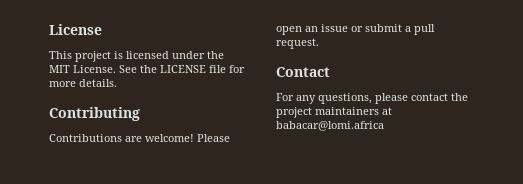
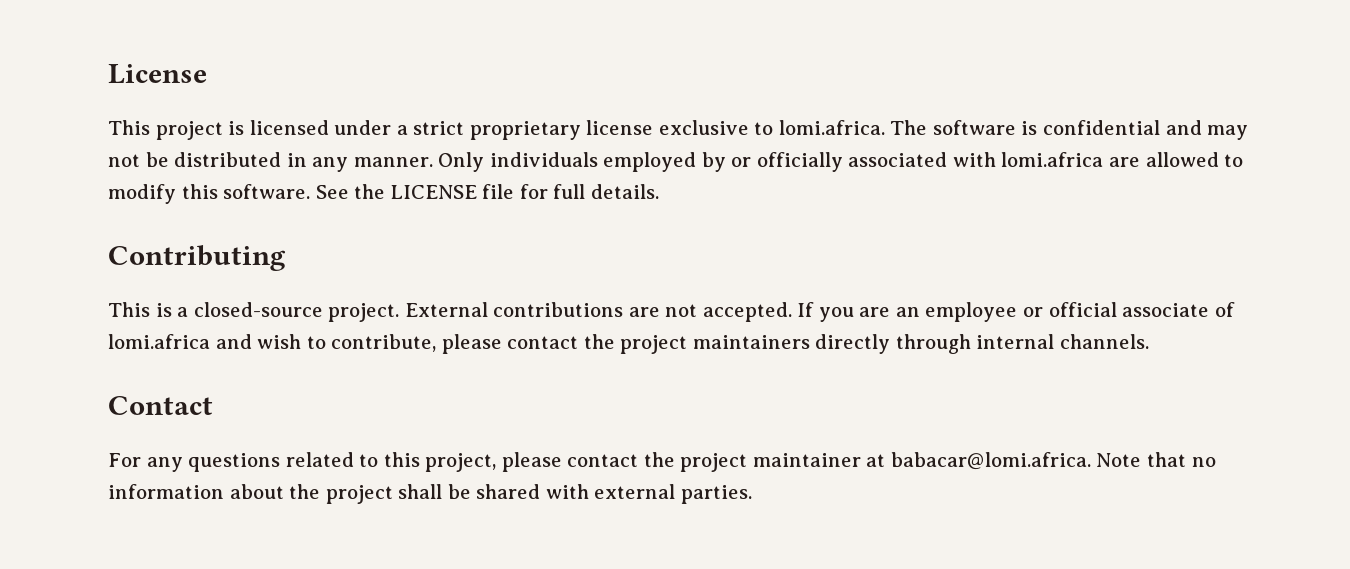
- This project is licensed under the MIT License.
+ This project is licensed under a strict proprietary license exclusive to lomi.africa. The software is confidential and may not be distributed in any manner. Only individuals employed by or officially associated with lomi.africa are allowed to modify this software.
- See the LICENSE file for more details.
+ See the LICENSE file for full details.
- Contributions are welcome! Please open an issue or submit a pull request.
+ This is a closed-source project. External contributions are not accepted. If you are an employee or official associate of lomi.africa and wish to contribute, please contact the project maintainers directly through internal channels.
  Contact
- For any questions, please contact the project maintainers at babacar@lomi.africa
+ For any questions related to this project, please contact the project maintainer at babacar@lomi.africa. Note that no information about the project shall be shared with external parties.

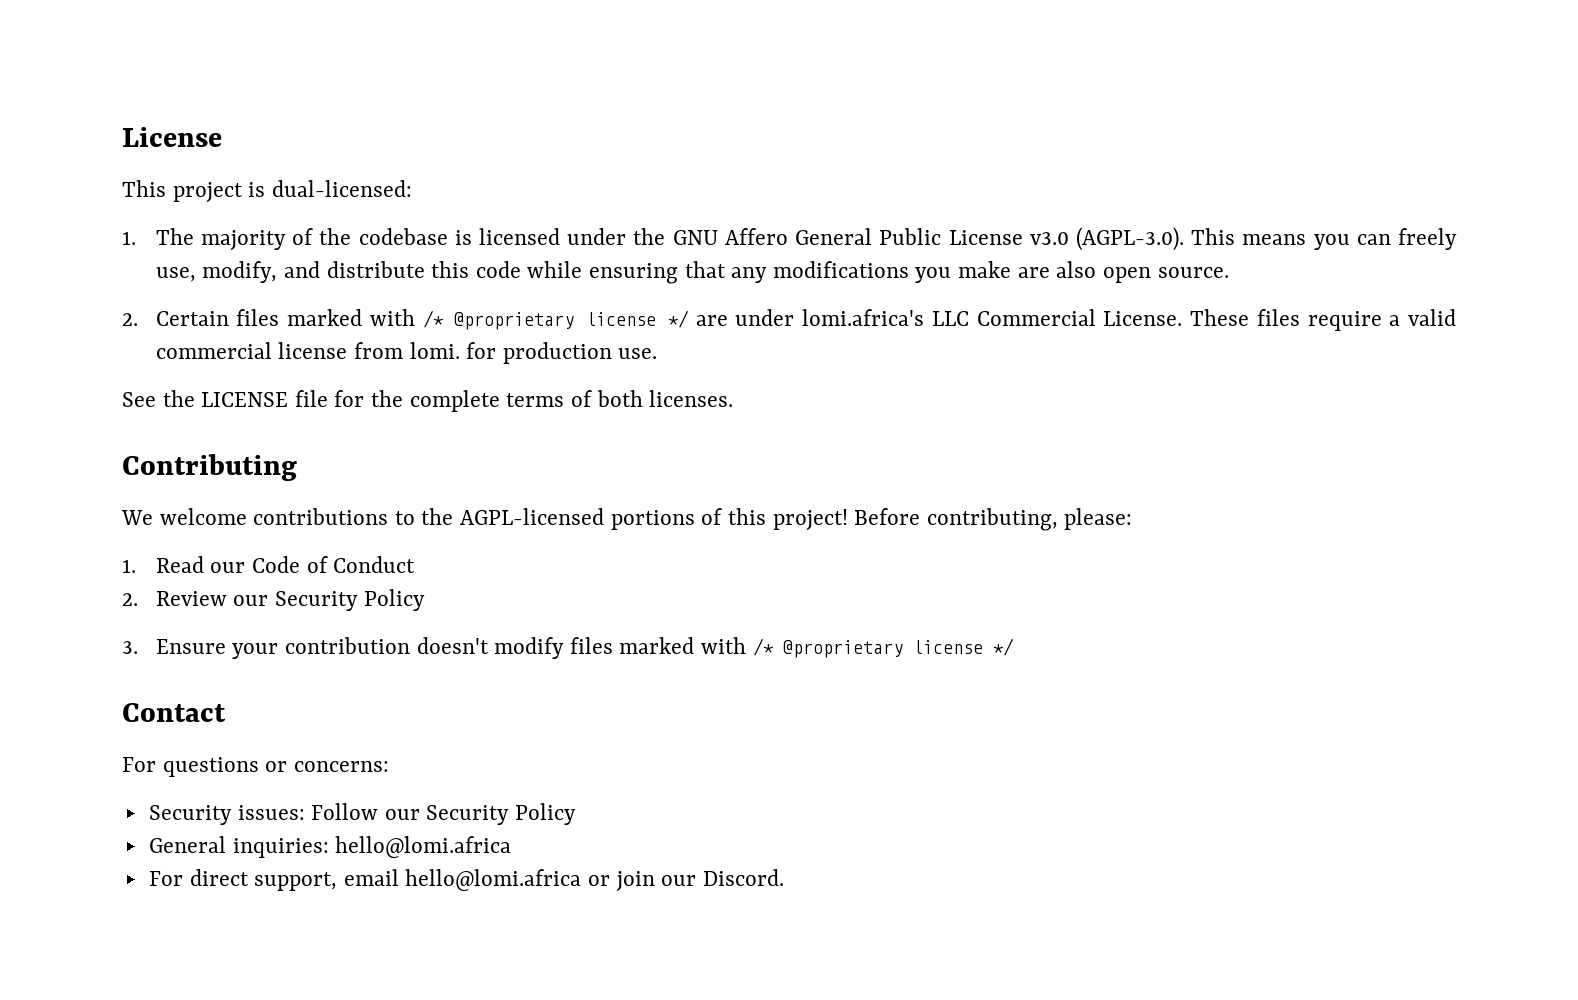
- This project is licensed under a strict proprietary license exclusive to lomi.africa. The software is confidential and may not be distributed in any manner. Only individuals employed by or officially associated with lomi.africa are allowed to modify this software. See the LICENSE file for full details.
+ This project is dual-licensed:
+ 1. The majority of the codebase is licensed under the GNU Affero General Public License v3.0 (AGPL-3.0). This means you can freely use, modify, and distribute this code while ensuring that any modifications you make are also open source.
+ 2. Certain files marked with /* @proprietary license */ are under lomi.africa's LLC Commercial License. These files require a valid commercial license from lomi. for production use.
+ See the LICENSE file for the complete terms of both licenses.
  Contributing
- This is a closed-source project. External contributions are not accepted. If you are an employee or official associate of lomi.africa and wish to contribute, please contact the project maintainers directly through internal channels.
+ We welcome contributions to the AGPL-licensed portions of this project! Before contributing, please:
+ 1. Read our Code of Conduct
+ 2. Review our Security Policy
+ 3. Ensure your contribution doesn't modify files marked with /* @proprietary license */
  Contact
- For any questions related to this project, please contact the project maintainer at babacar@lomi.africa. Note that no information about the project shall be shared with external parties.
+ For questions or concerns:
+ Security issues: Follow our Security Policy
+ General inquiries: hello@lomi.africa
+ For direct support, email hello@lomi.africa or join our Discord.

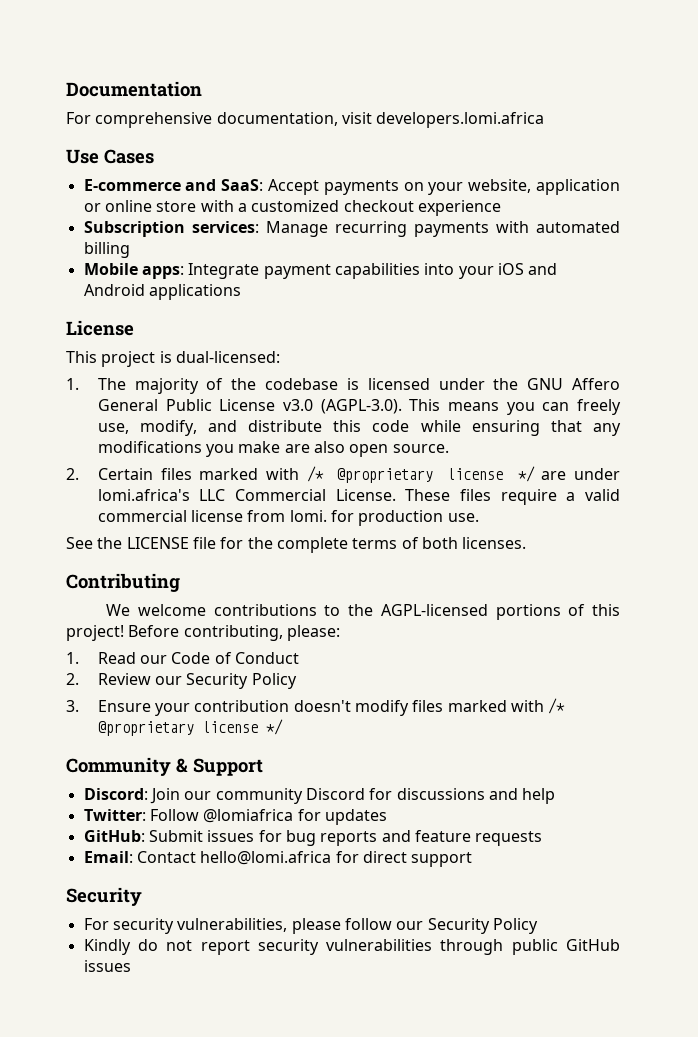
+ Documentation
+ For comprehensive documentation, visit developers.lomi.africa
+ Use Cases
+ E-commerce and SaaS: Accept payments on your website, application or online store with a customized checkout experience
+ Subscription services: Manage recurring payments with automated billing
+ Mobile apps: Integrate payment capabilities into your iOS and Android applications
- Contact
- For questions or concerns:
- Security issues: Follow our Security Policy
- General inquiries: hello@lomi.africa
- For direct support, email hello@lomi.africa or join our Discord.
+ Community & Support
+ Discord: Join our community Discord for discussions and help
+ Twitter: Follow @lomiafrica for updates
+ GitHub: Submit issues for bug reports and feature requests
+ Email: Contact hello@lomi.africa for direct support
+ Security
+ For security vulnerabilities, please follow our Security Policy
+ Kindly do not report security vulnerabilities through public GitHub issues

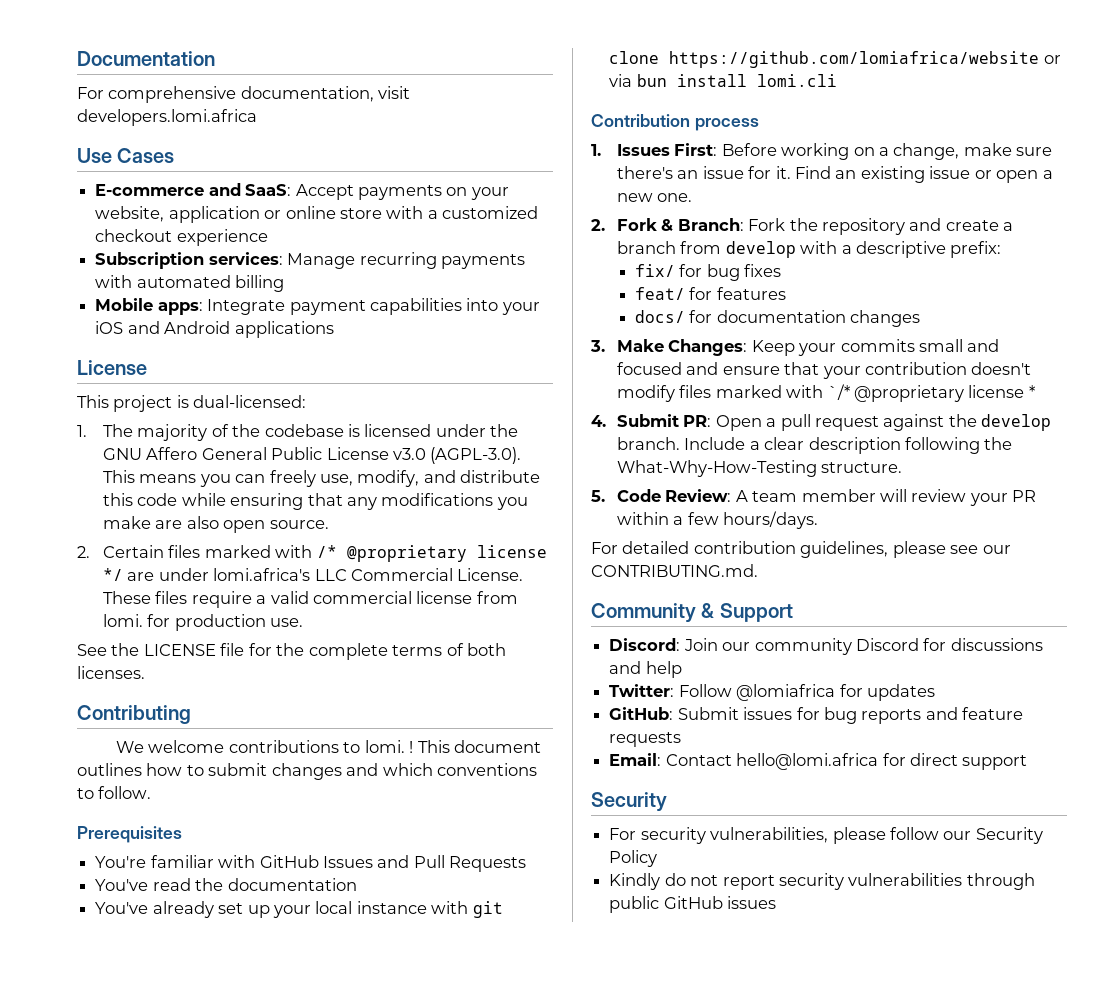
- We welcome contributions to the AGPL-licensed portions of this project! Before contributing, please:
- 1. Read our Code of Conduct
- 2. Review our Security Policy
- 3. Ensure your contribution doesn't modify files marked with /* @proprietary license */
+ We welcome contributions to lomi. ! This document outlines how to submit changes and which conventions to follow.
+ Prerequisites
+ You're familiar with GitHub Issues and Pull Requests
+ You've read the documentation
+ You've already set up your local instance with git clone https://github.com/lomiafrica/website or via bun install lomi.cli
+ Contribution process
+ 1. Issues First: Before working on a change, make sure there's an issue for it. Find an existing issue or open a new one.
+ 2. Fork & Branch: Fork the repository and create a branch from develop with a descriptive prefix:
+ fix/ for bug fixes
+ feat/ for features
+ docs/ for documentation changes
+ 3. Make Changes: Keep your commits small and focused and ensure that your contribution doesn't modify files marked with `/* @proprietary license *
+ 4. Submit PR: Open a pull request against the develop branch. Include a clear description following the What-Why-How-Testing structure.
+ 5. Code Review: A team member will review your PR within a few hours/days.
+ For detailed contribution guidelines, please see our CONTRIBUTING.md.

